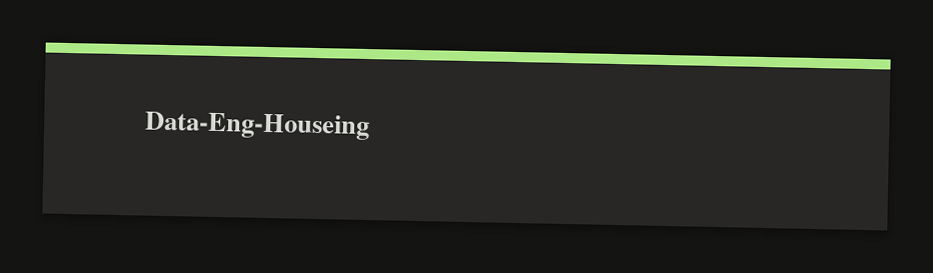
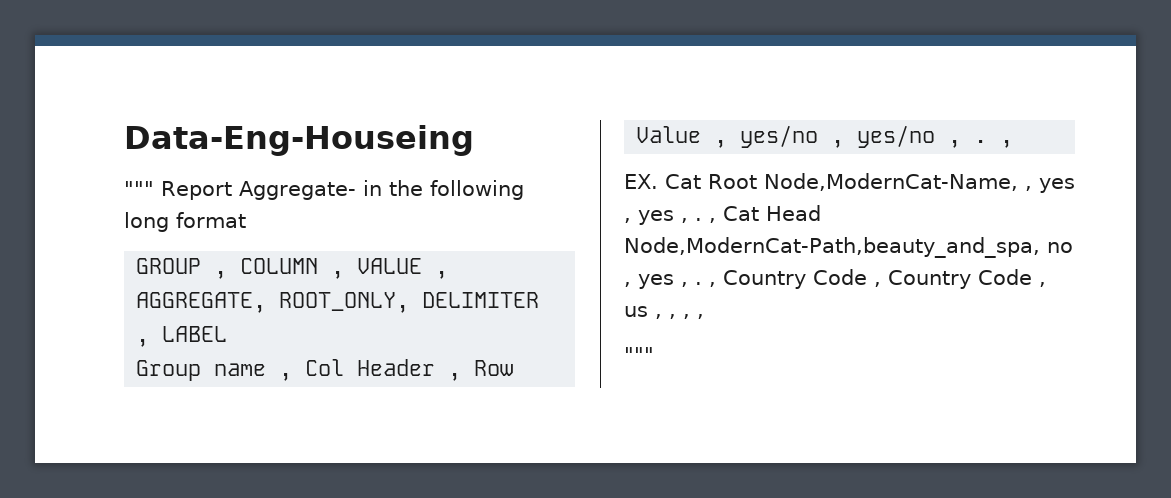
+ """ Report Aggregate- in the following long format
+ GROUP , COLUMN , VALUE , AGGREGATE, ROOT_ONLY, DELIMITER , LABEL
+ Group name , Col Header , Row Value , yes/no , yes/no , . ,
+ EX. Cat Root Node,ModernCat-Name, , yes , yes , . , Cat Head Node,ModernCat-Path,beauty_and_spa, no , yes , . , Country Code , Country Code , us , , , ,
+ """

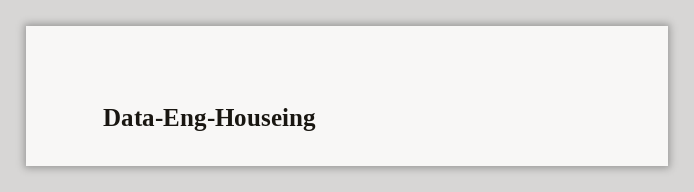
- """ Report Aggregate- in the following long format
- GROUP , COLUMN , VALUE , AGGREGATE, ROOT_ONLY, DELIMITER , LABEL
- Group name , Col Header , Row Value , yes/no , yes/no , . ,
- EX. Cat Root Node,ModernCat-Name, , yes , yes , . , Cat Head Node,ModernCat-Path,beauty_and_spa, no , yes , . , Country Code , Country Code , us , , , ,
- """

